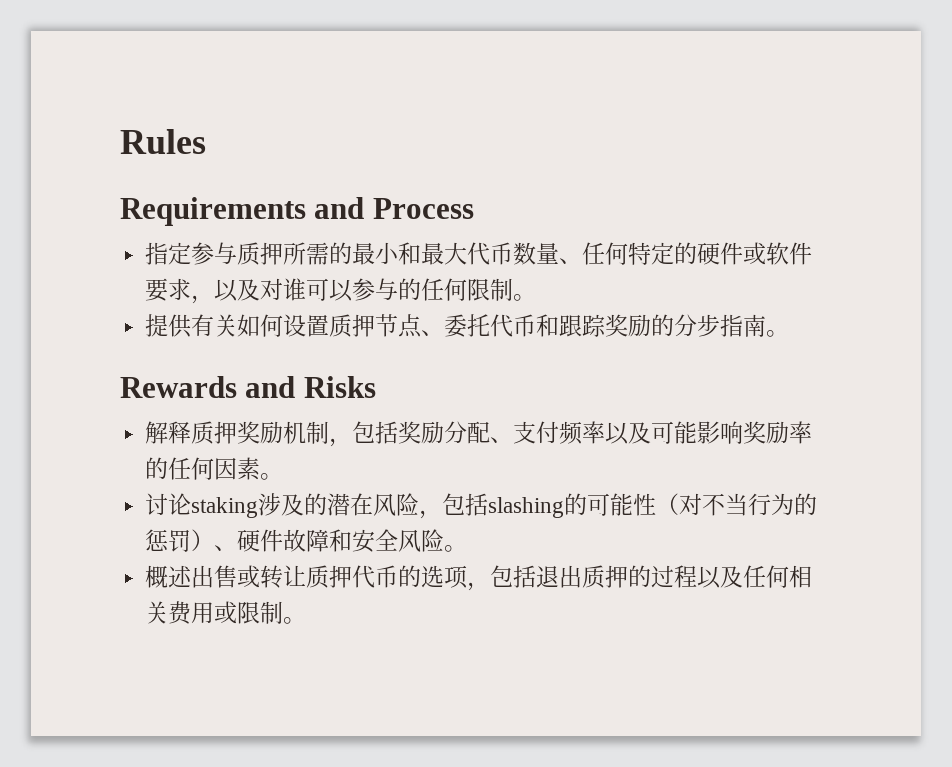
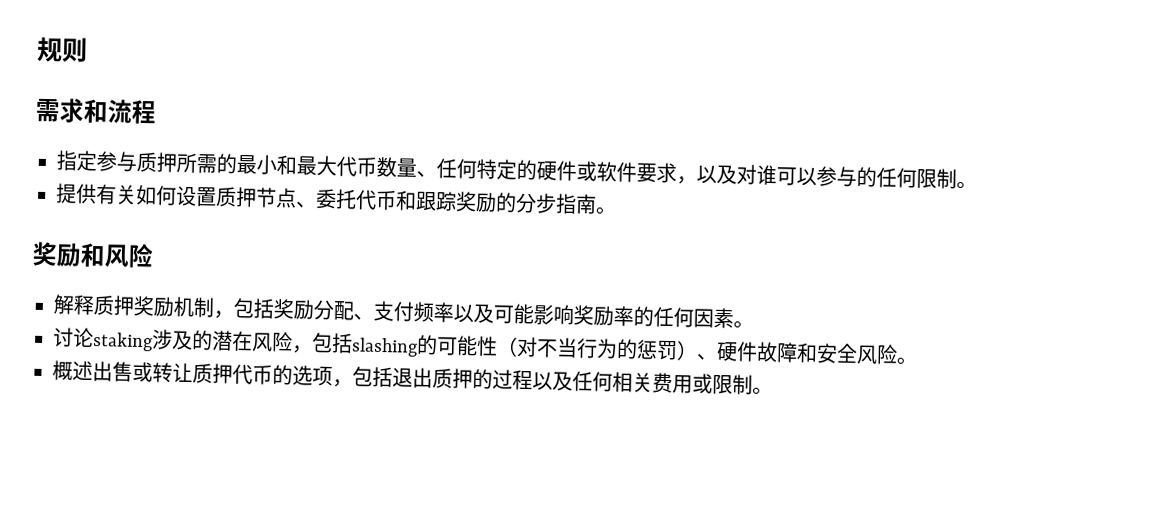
- Rules
- Requirements and Process
+ 规则
+ 需求和流程
- Rewards and Risks
+ 奖励和风险

